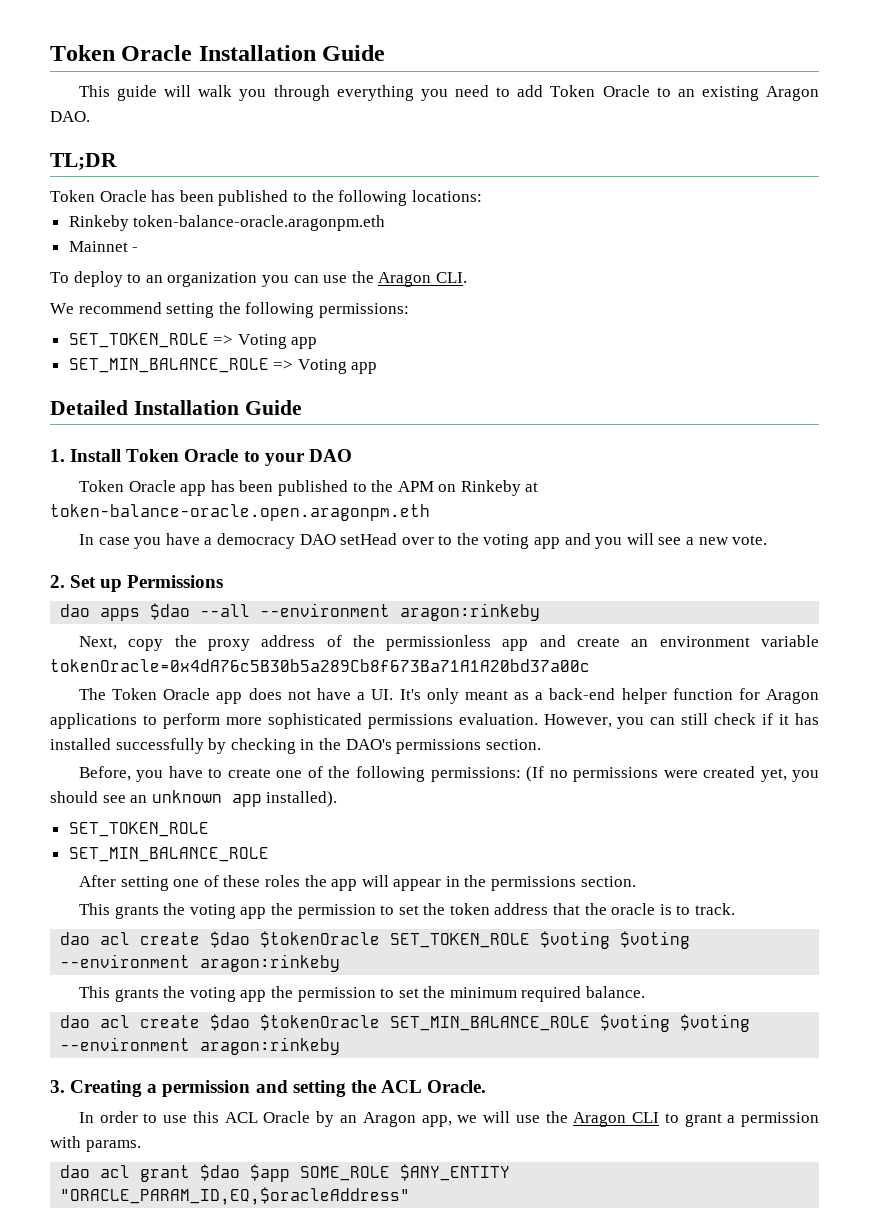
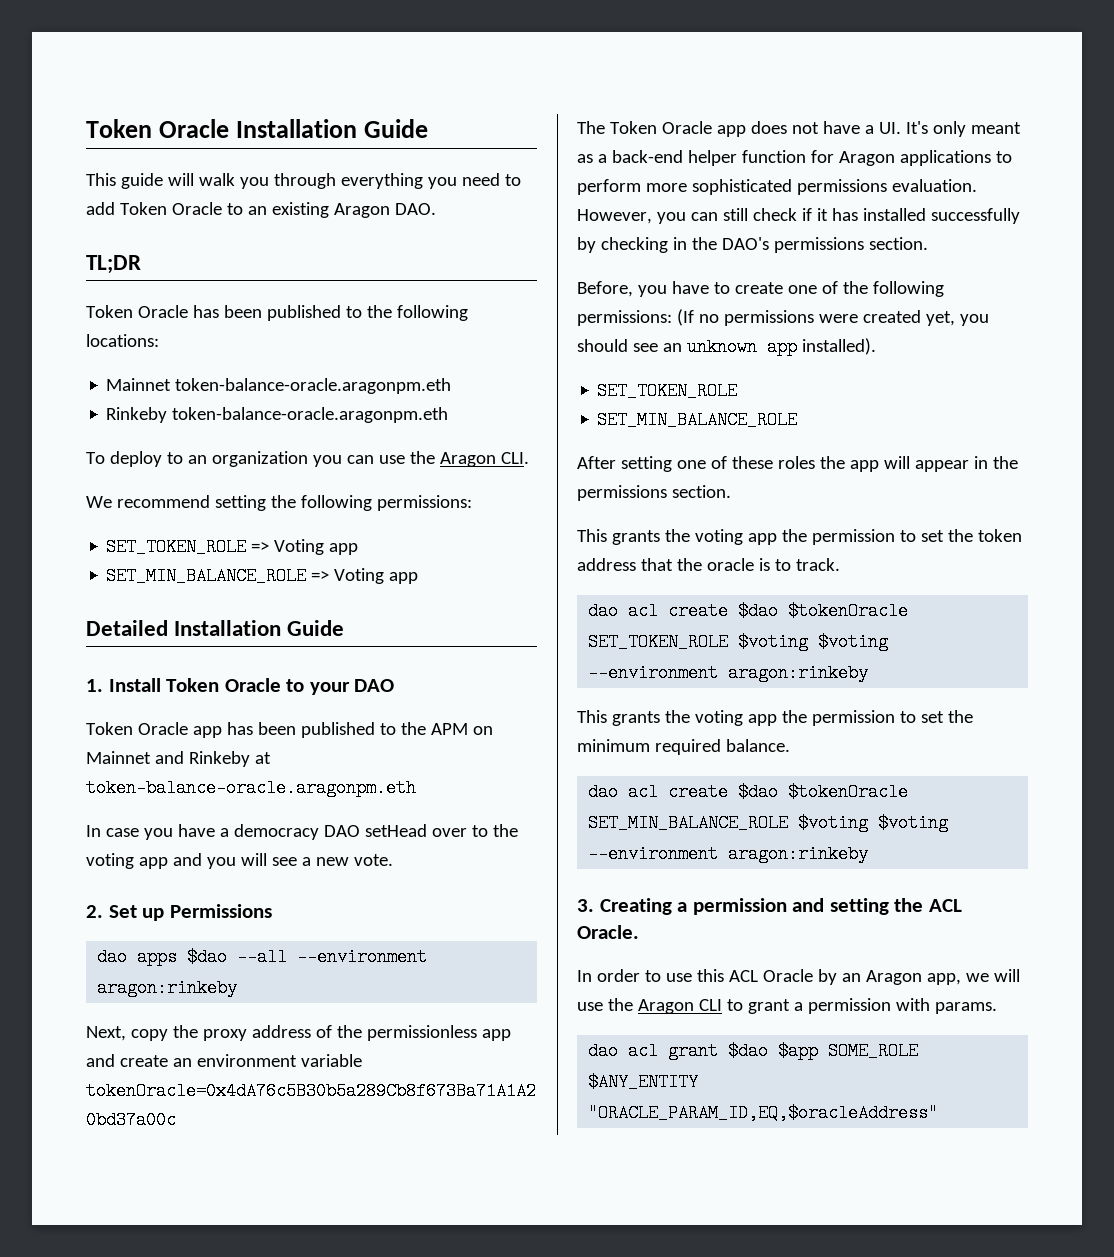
+ Mainnet token-balance-oracle.aragonpm.eth
- Mainnet -
- Token Oracle app has been published to the APM on Rinkeby at token-balance-oracle.open.aragonpm.eth
+ Token Oracle app has been published to the APM on Mainnet and Rinkeby at token-balance-oracle.aragonpm.eth

